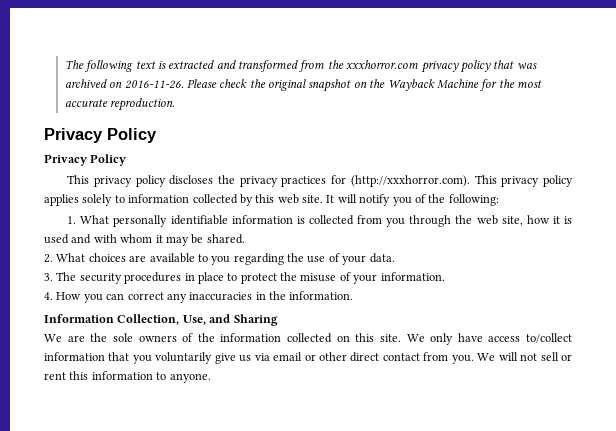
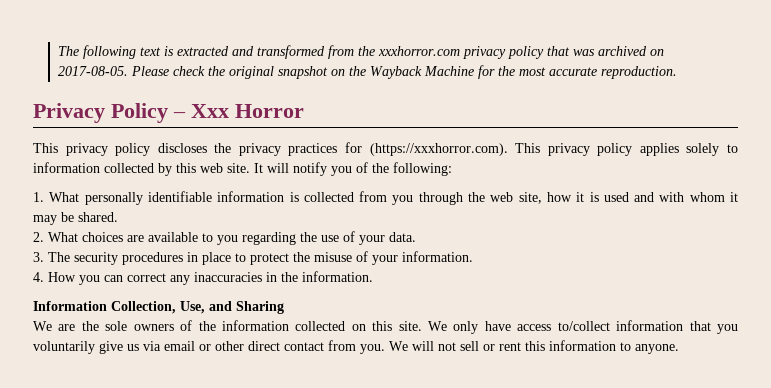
- The following text is extracted and transformed from the xxxhorror.com privacy policy that was archived on 2016-11-26.
+ The following text is extracted and transformed from the xxxhorror.com privacy policy that was archived on 2017-08-05.
  Please check the original snapshot on the Wayback Machine for the most accurate reproduction.
- Privacy Policy
- Privacy Policy
+ Privacy Policy – Xxx Horror
- This privacy policy discloses the privacy practices for (http://xxxhorror.com). This privacy policy applies solely to information collected by this web site.
+ This privacy policy discloses the privacy practices for (https://xxxhorror.com). This privacy policy applies solely to information collected by this web site.

